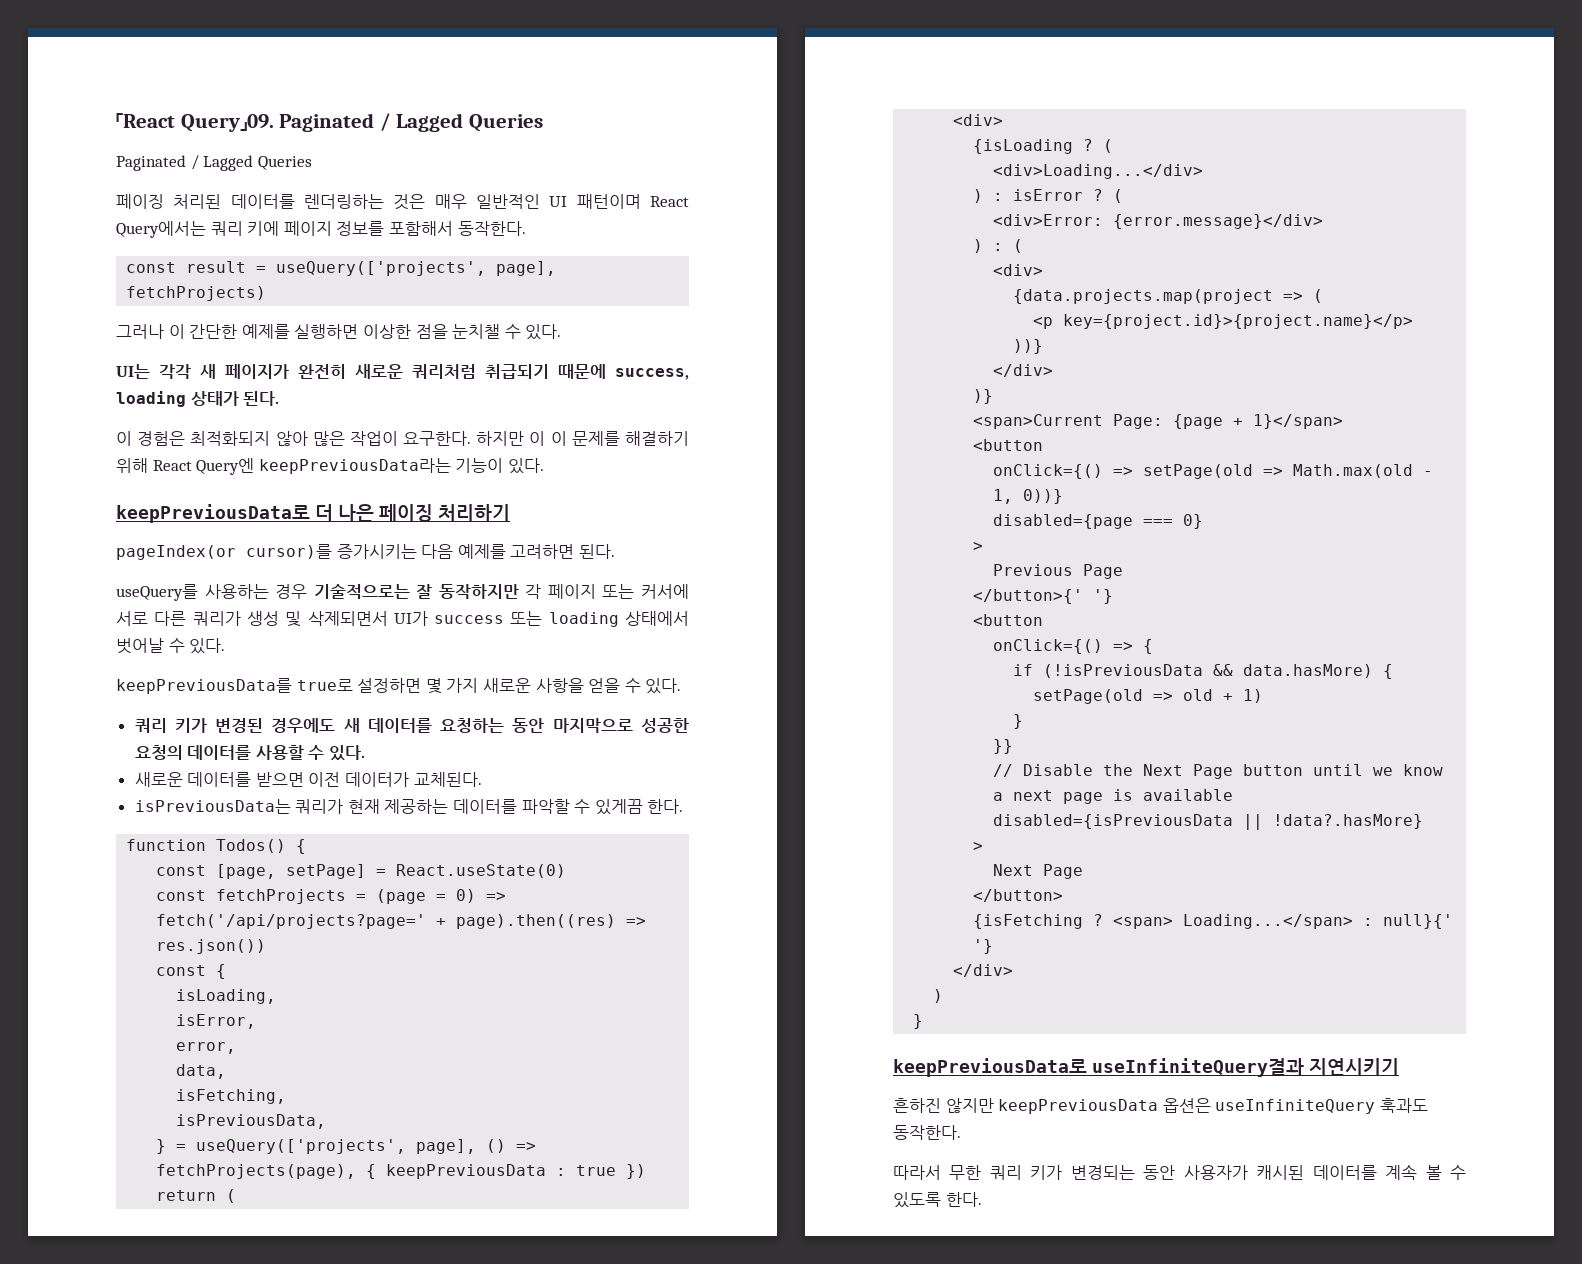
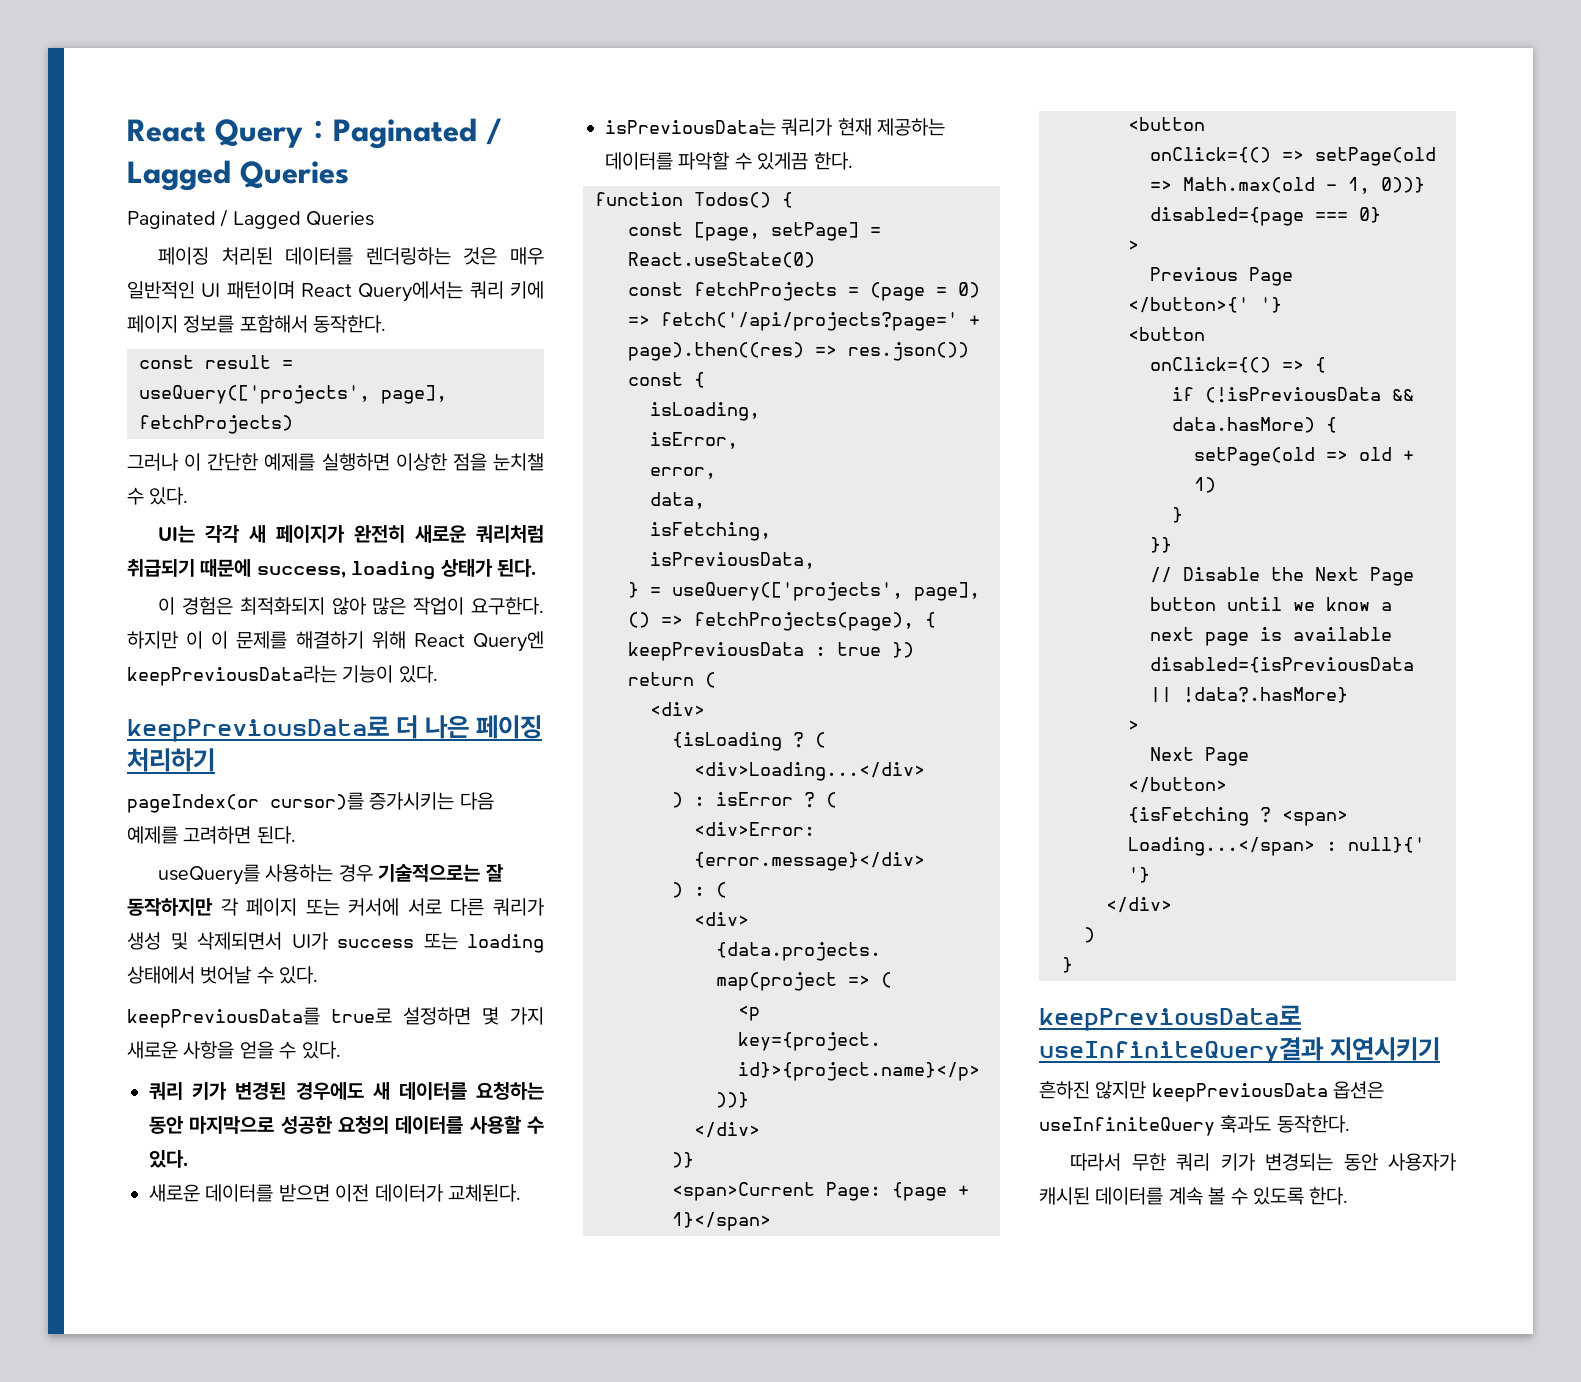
- 「React Query」09. Paginated / Lagged Queries
+ React Query：Paginated / Lagged Queries

